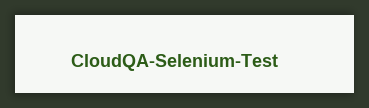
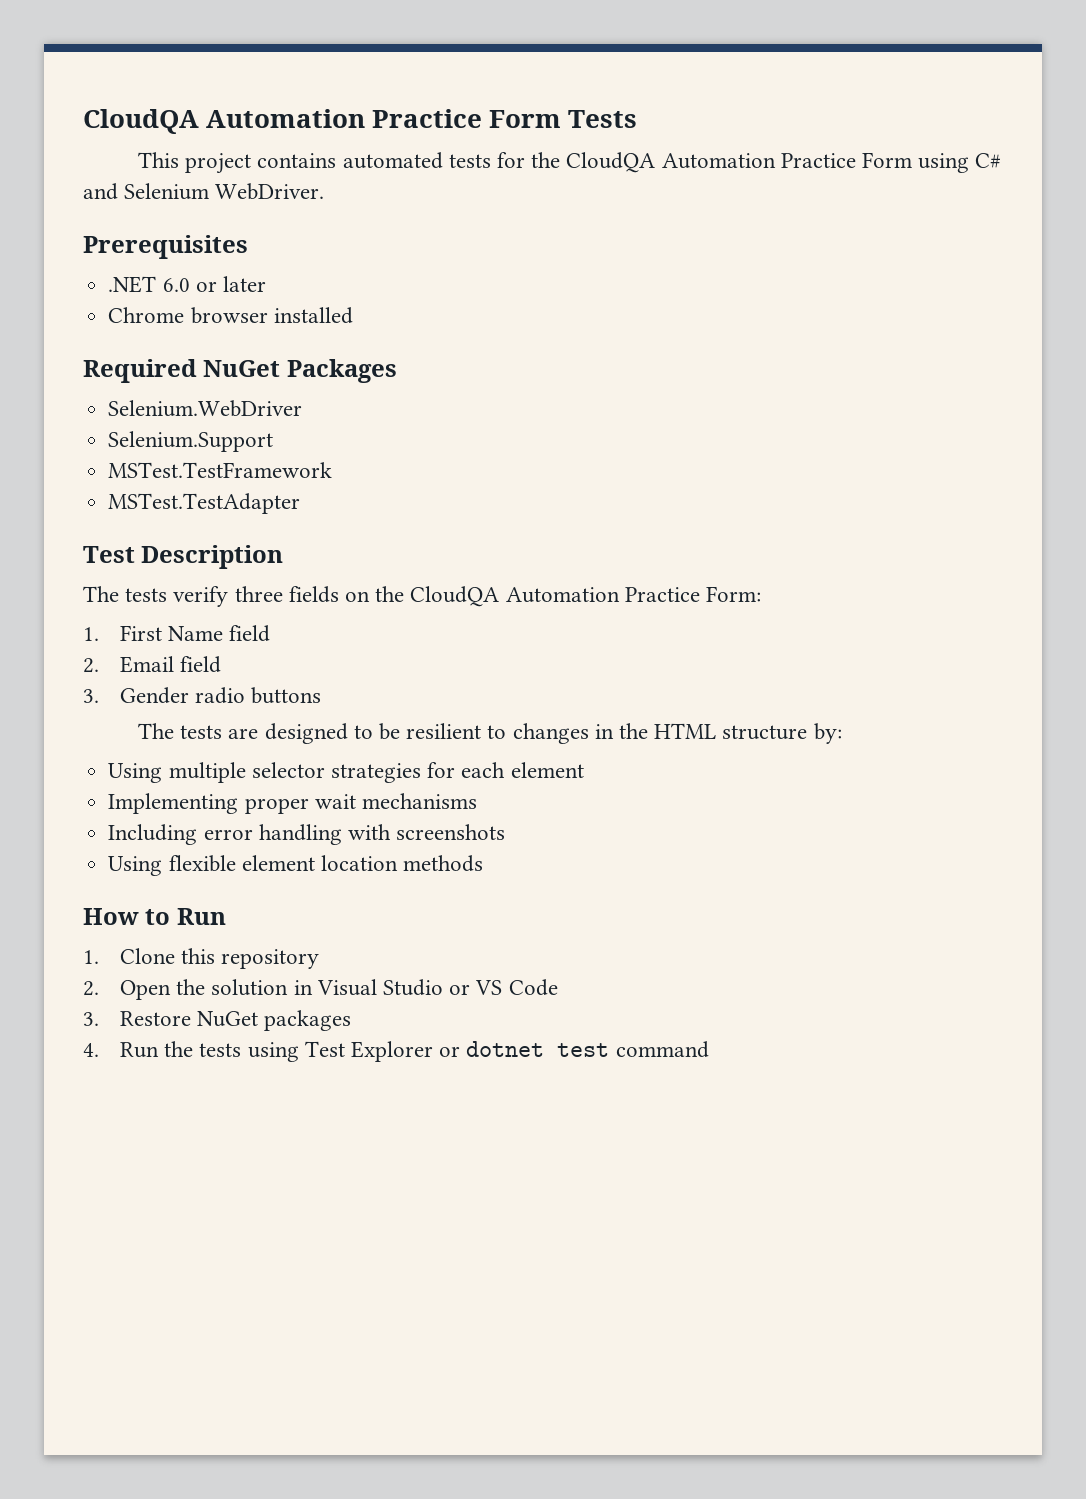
- CloudQA-Selenium-Test
+ CloudQA Automation Practice Form Tests
+ This project contains automated tests for the CloudQA Automation Practice Form using C# and Selenium WebDriver.
+ Prerequisites
+ .NET 6.0 or later
+ Chrome browser installed
+ Required NuGet Packages
+ Selenium.WebDriver
+ Selenium.Support
+ MSTest.TestFramework
+ MSTest.TestAdapter
+ Test Description
+ The tests verify three fields on the CloudQA Automation Practice Form:
+ 1. First Name field
+ 2. Email field
+ 3. Gender radio buttons
+ The tests are designed to be resilient to changes in the HTML structure by:
+ Using multiple selector strategies for each element
+ Implementing proper wait mechanisms
+ Including error handling with screenshots
+ Using flexible element location methods
+ How to Run
+ 1. Clone this repository
+ 2. Open the solution in Visual Studio or VS Code
+ 3. Restore NuGet packages
+ 4. Run the tests using Test Explorer or dotnet test command

